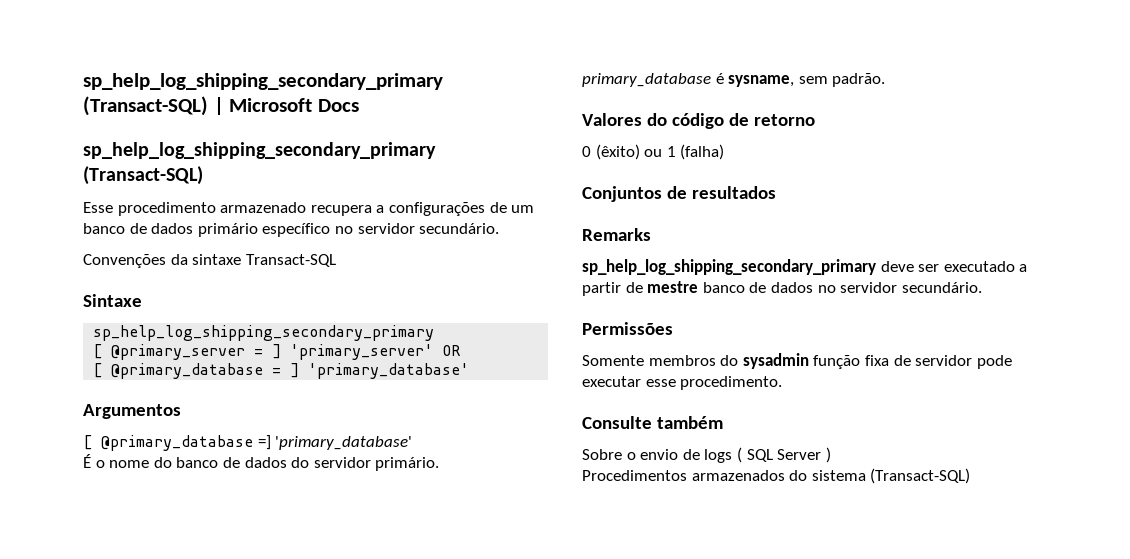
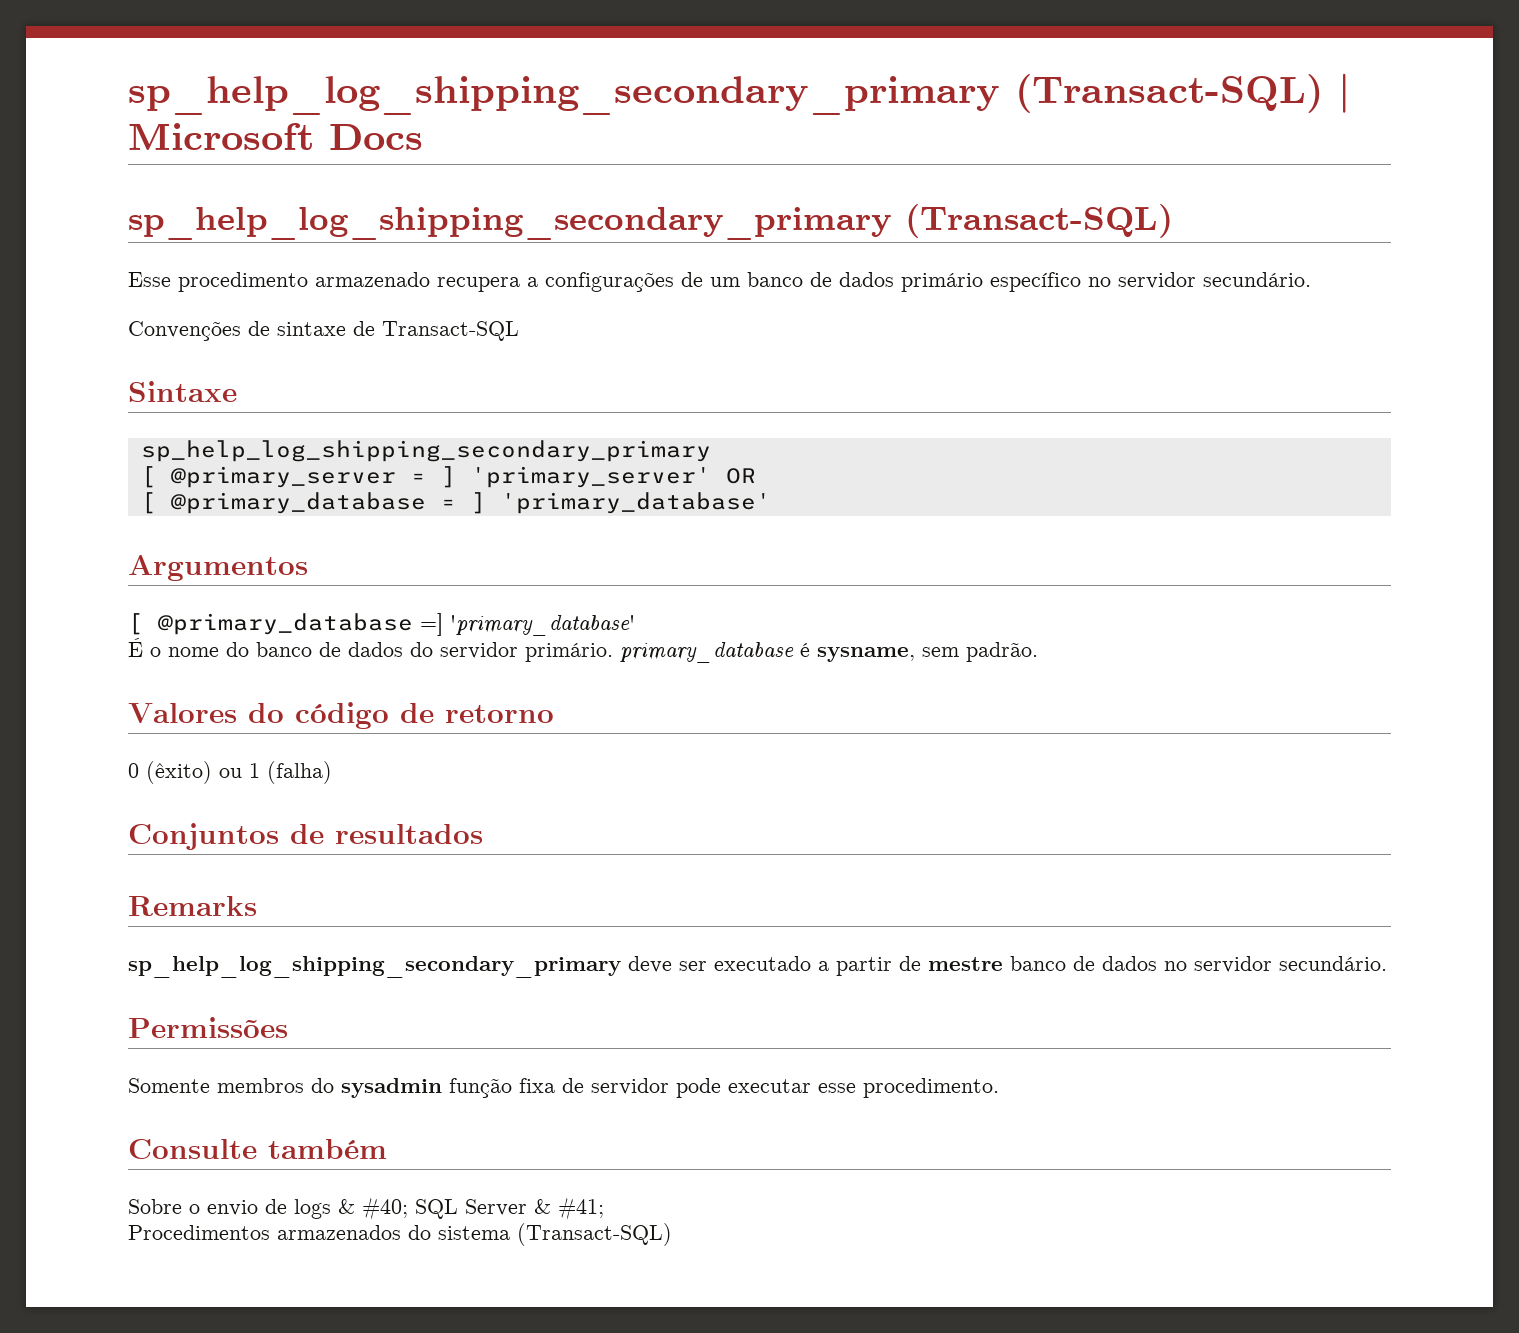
- Convenções da sintaxe Transact-SQL
+ Convenções de sintaxe de Transact-SQL
- Sobre o envio de logs ( SQL Server )
+ Sobre o envio de logs & #40; SQL Server & #41;

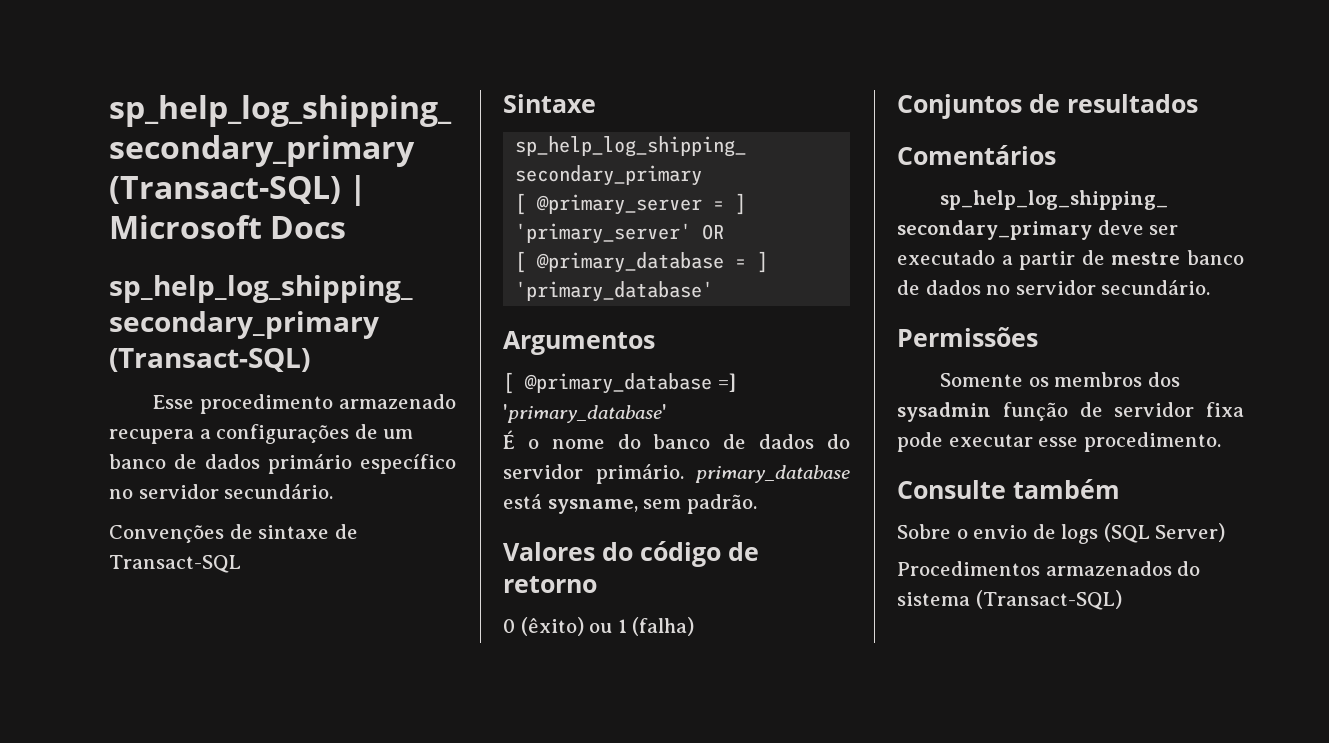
- É o nome do banco de dados do servidor primário. primary_database é sysname, sem padrão.
+ É o nome do banco de dados do servidor primário. primary_database está sysname, sem padrão.
- Remarks
+ Comentários
- Somente membros do sysadmin função fixa de servidor pode executar esse procedimento.
+ Somente os membros dos sysadmin função de servidor fixa pode executar esse procedimento.
- Sobre o envio de logs & #40; SQL Server & #41;
+ Sobre o envio de logs (SQL Server)

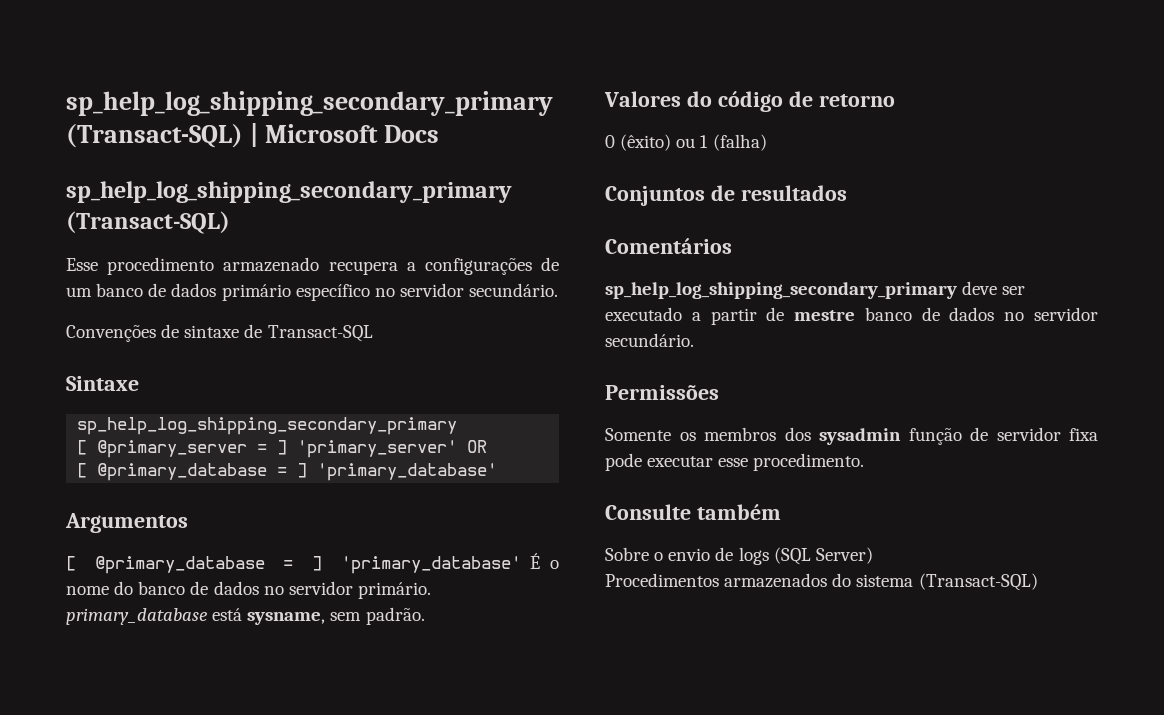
- [ @primary_database =] 'primary_database'
- É o nome do banco de dados do servidor primário. primary_database está sysname, sem padrão.
+ [ @primary_database = ] 'primary_database' É o nome do banco de dados no servidor primário. primary_database está sysname, sem padrão.

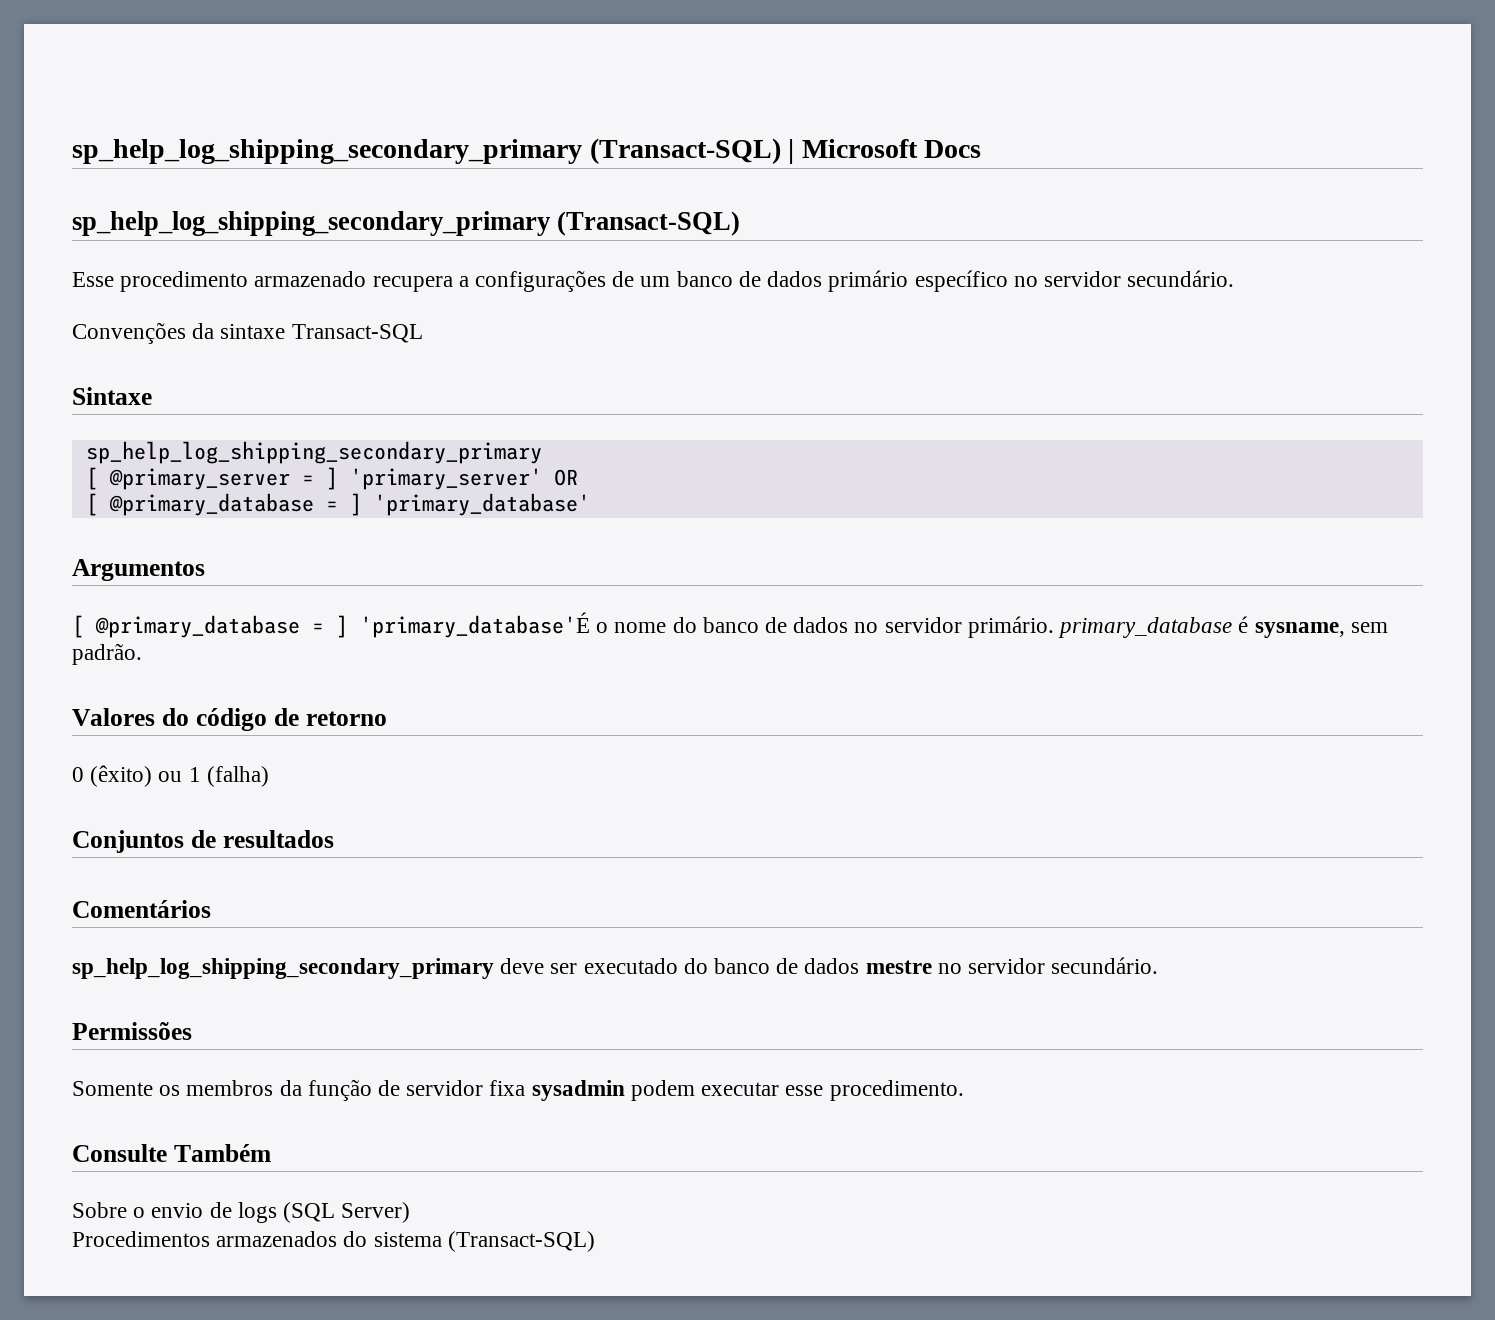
- Convenções de sintaxe de Transact-SQL
+ Convenções da sintaxe Transact-SQL
- [ @primary_database = ] 'primary_database' É o nome do banco de dados no servidor primário. primary_database está sysname, sem padrão.
+ [ @primary_database = ] 'primary_database'É o nome do banco de dados no servidor primário. primary_database é sysname, sem padrão.
- sp_help_log_shipping_secondary_primary deve ser executado a partir de mestre banco de dados no servidor secundário.
+ sp_help_log_shipping_secondary_primary deve ser executado do banco de dados mestre no servidor secundário.
- Somente os membros dos sysadmin função de servidor fixa pode executar esse procedimento.
+ Somente os membros da função de servidor fixa sysadmin podem executar esse procedimento.
- Consulte também
+ Consulte Também

